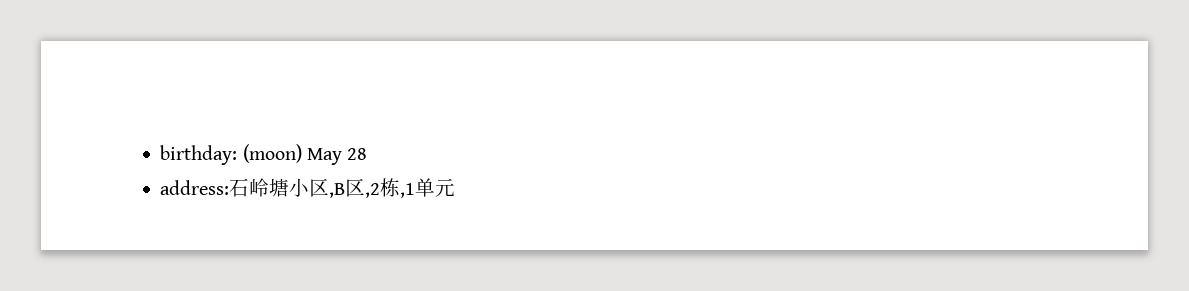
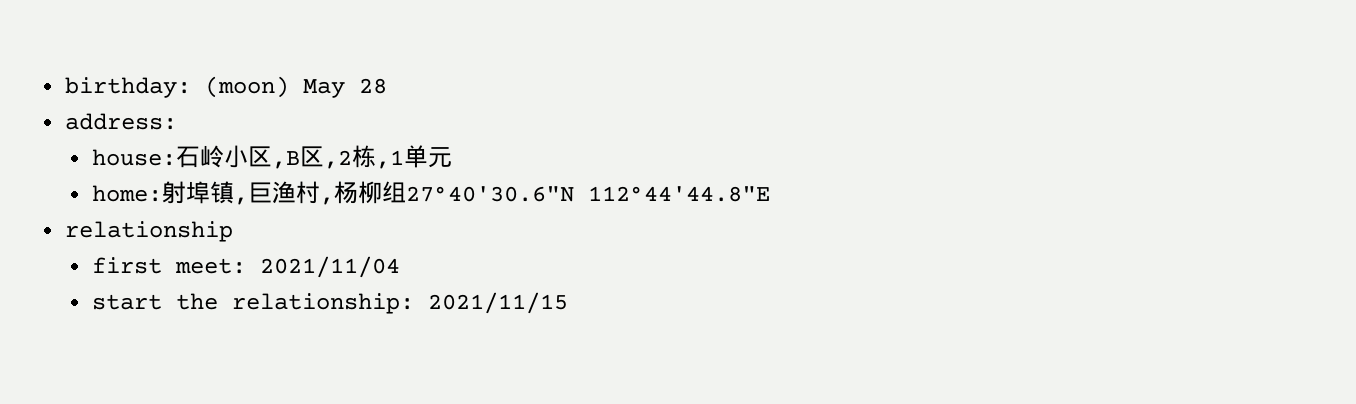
- address:石岭塘小区,B区,2栋,1单元
+ address:
+ house:石岭小区,B区,2栋,1单元
+ home:射埠镇,巨渔村,杨柳组27°40'30.6"N 112°44'44.8"E
+ relationship
+ first meet: 2021/11/04
+ start the relationship: 2021/11/15

